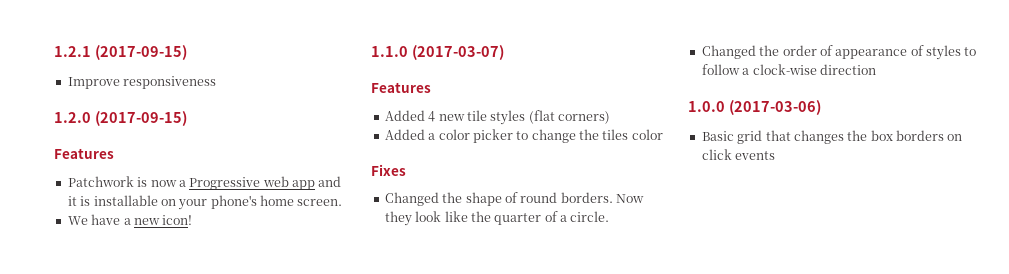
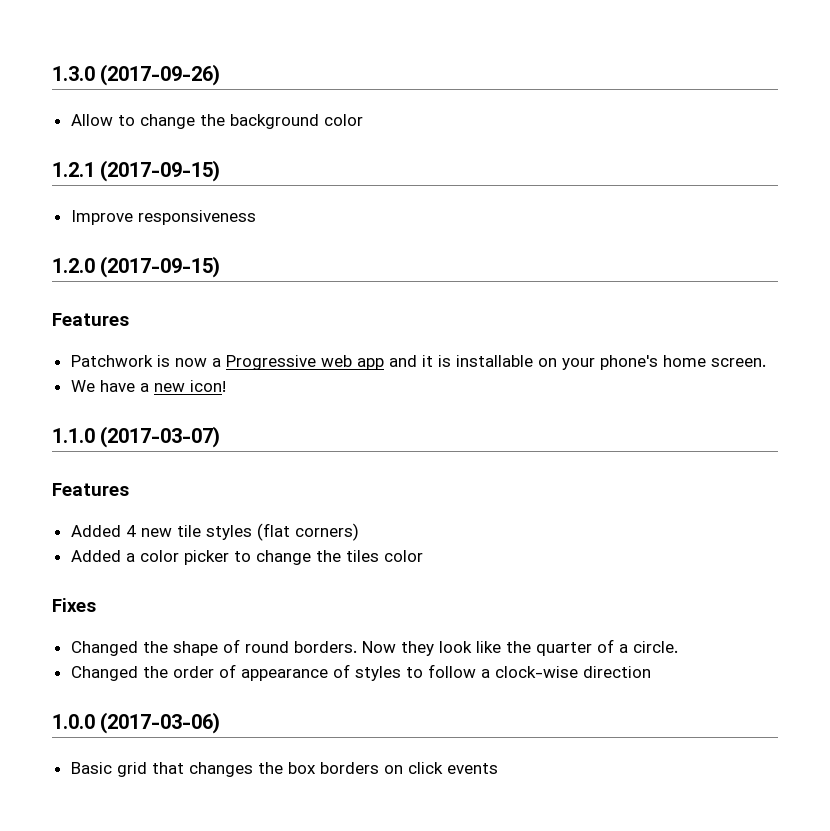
+ 1.3.0 (2017-09-26)
+ Allow to change the background color

